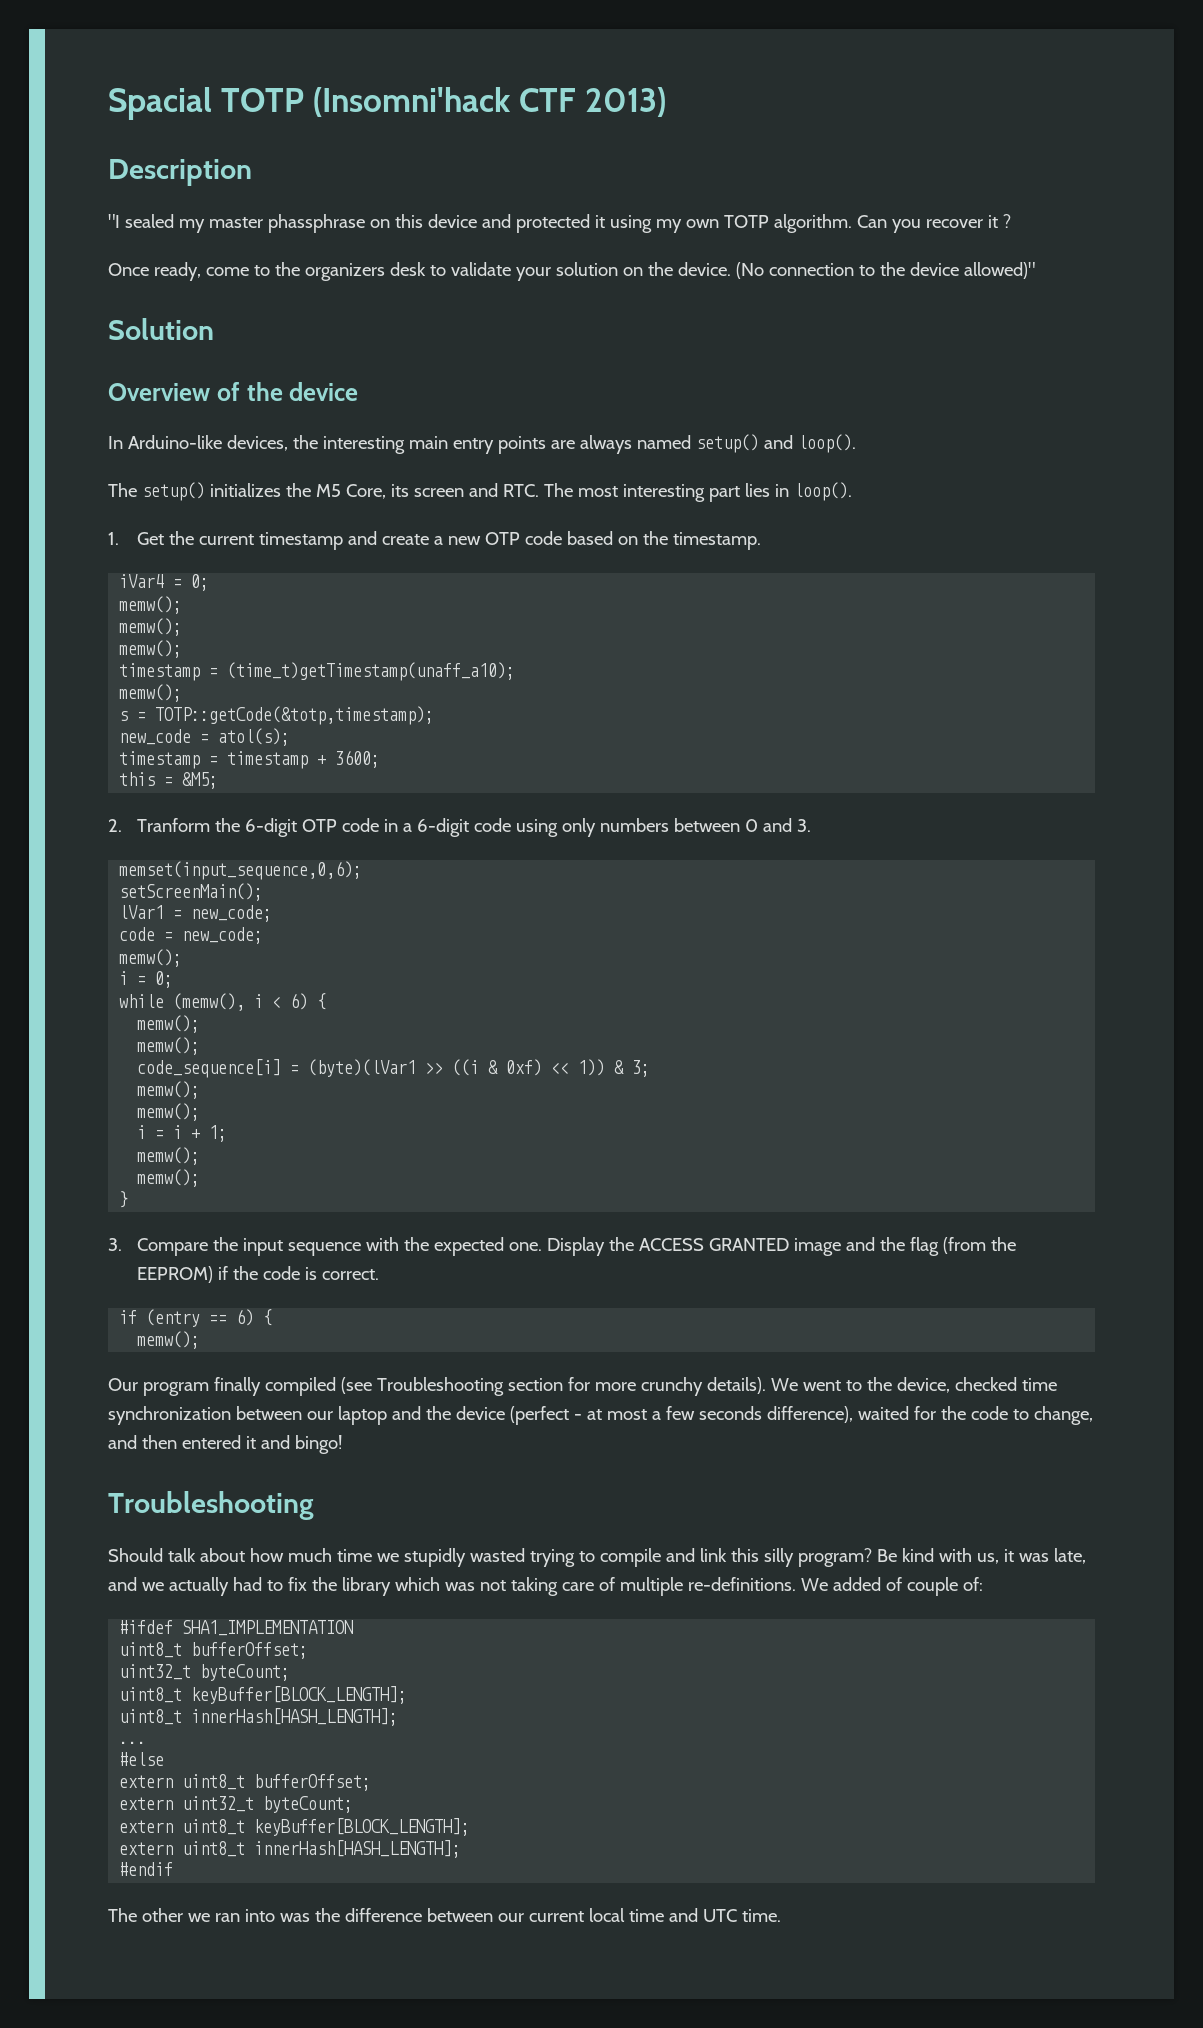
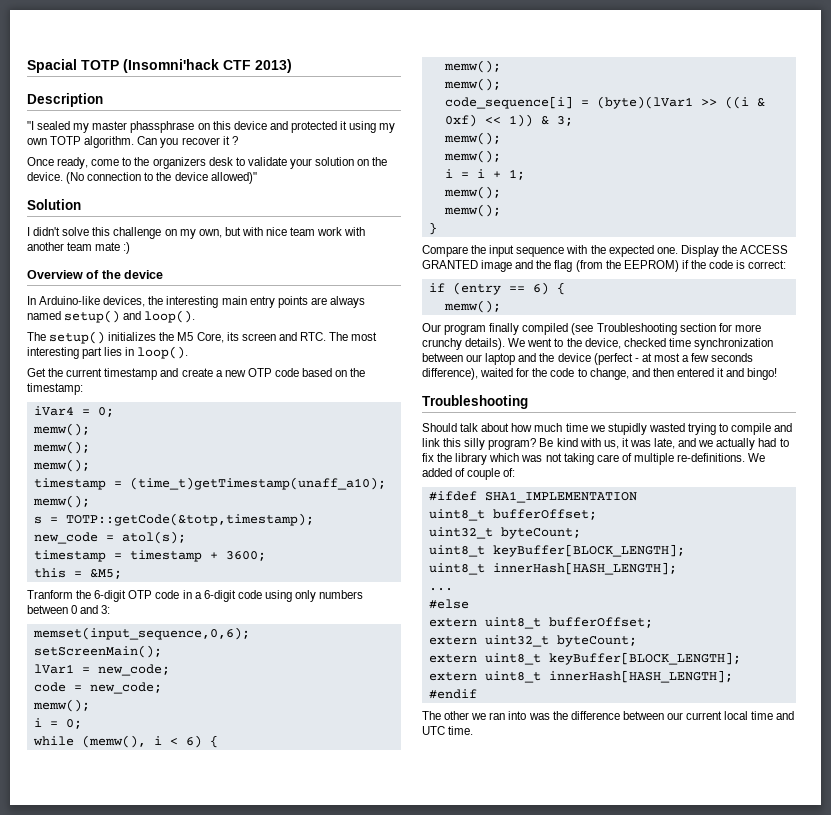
+ I didn't solve this challenge on my own, but with nice team work with another team mate :)
- 1. Get the current timestamp and create a new OTP code based on the timestamp.
+ Get the current timestamp and create a new OTP code based on the timestamp:
- 2. Tranform the 6-digit OTP code in a 6-digit code using only numbers between 0 and 3.
+ Tranform the 6-digit OTP code in a 6-digit code using only numbers between 0 and 3:
- 3. Compare the input sequence with the expected one.
+ Compare the input sequence with the expected one.
- Display the ACCESS GRANTED image and the flag (from the EEPROM) if the code is correct.
+ Display the ACCESS GRANTED image and the flag (from the EEPROM) if the code is correct:

